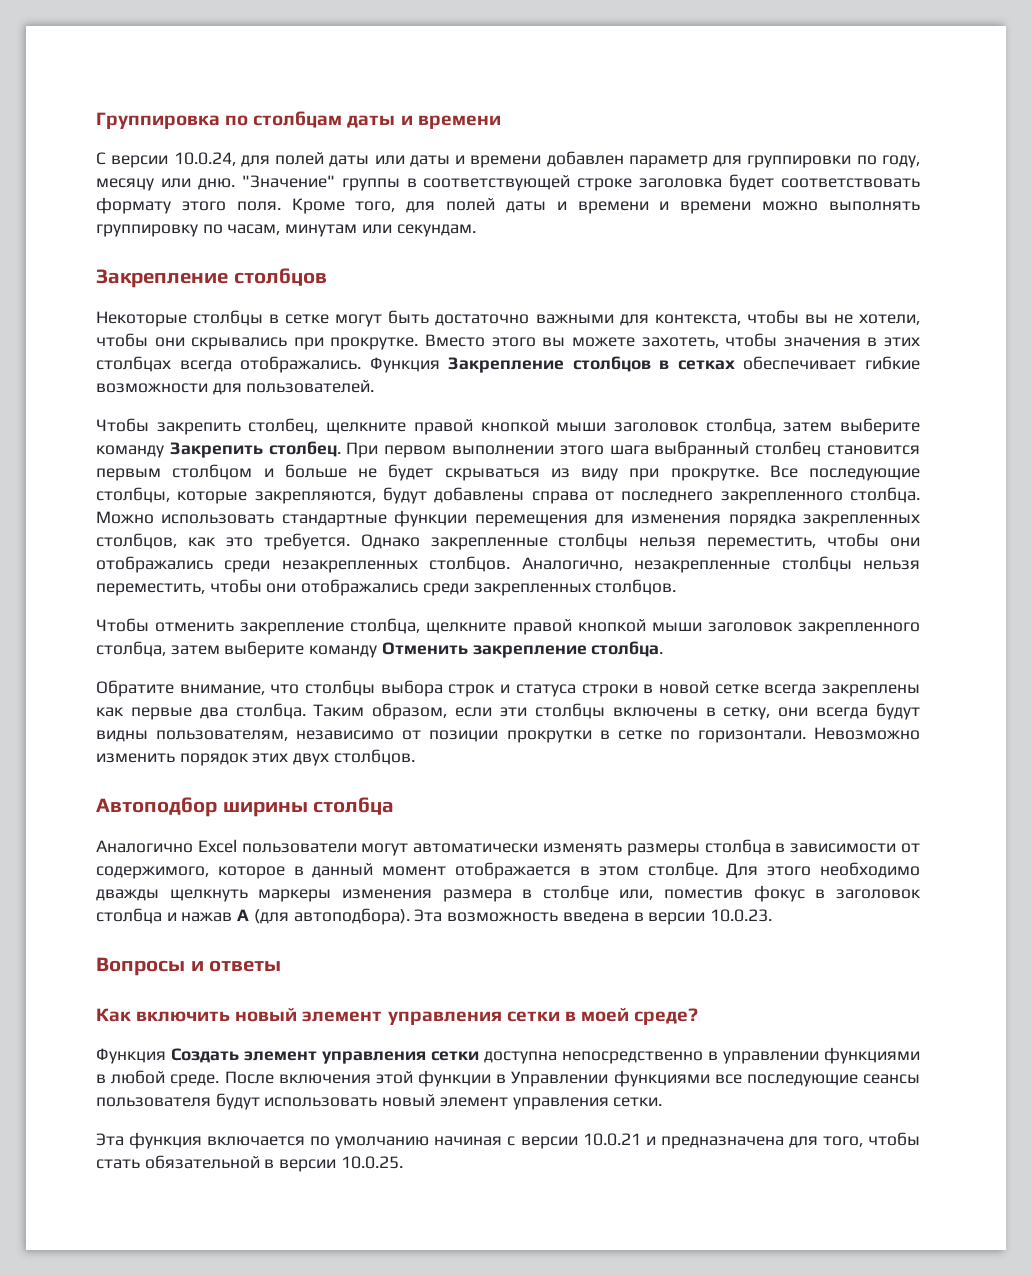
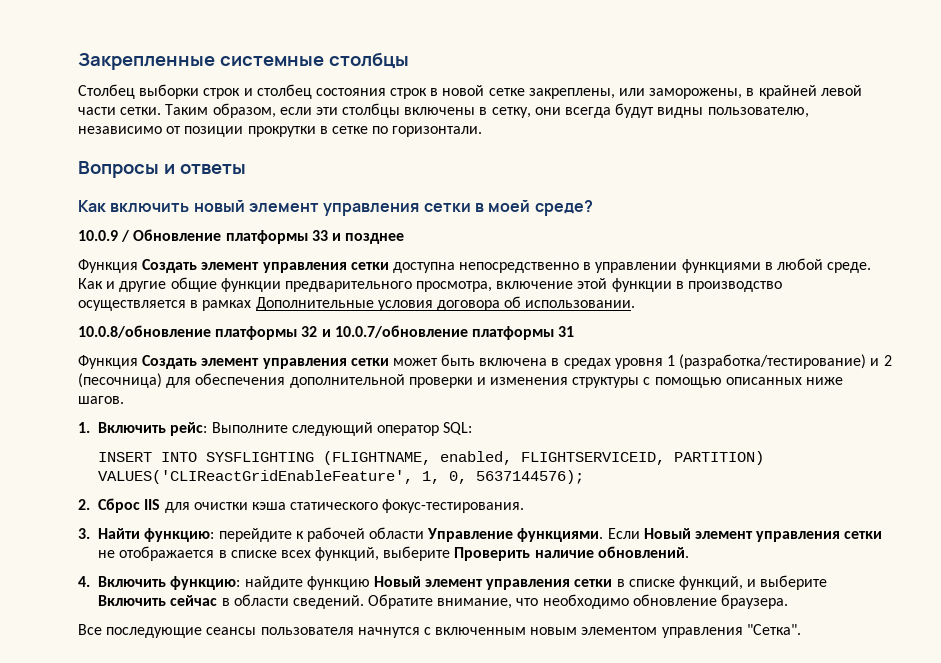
- Группировка по столбцам даты и времени
- С версии 10.0.24, для полей даты или даты и времени добавлен параметр для группировки по году, месяцу или дню. "Значение" группы в соответствующей строке заголовка будет соответствовать формату этого поля. Кроме того, для полей даты и времени и времени можно выполнять группировку по часам, минутам или секундам.
- Закрепление столбцов
- Некоторые столбцы в сетке могут быть достаточно важными для контекста, чтобы вы не хотели, чтобы они скрывались при прокрутке. Вместо этого вы можете захотеть, чтобы значения в этих столбцах всегда отображались. Функция Закрепление столбцов в сетках обеспечивает гибкие возможности для пользователей.
- Чтобы закрепить столбец, щелкните правой кнопкой мыши заголовок столбца, затем выберите команду Закрепить столбец. При первом выполнении этого шага выбранный столбец становится первым столбцом и больше не будет скрываться из виду при прокрутке. Все последующие столбцы, которые закрепляются, будут добавлены справа от последнего закрепленного столбца. Можно использовать стандартные функции перемещения для изменения порядка закрепленных столбцов, как это требуется. Однако закрепленные столбцы нельзя переместить, чтобы они отображались среди незакрепленных столбцов. Аналогично, незакрепленные столбцы нельзя переместить, чтобы они отображались среди закрепленных столбцов.
- Чтобы отменить закрепление столбца, щелкните правой кнопкой мыши заголовок закрепленного столбца, затем выберите команду Отменить закрепление столбца.
- Обратите внимание, что столбцы выбора строк и статуса строки в новой сетке всегда закреплены как первые два столбца.
+ Закрепленные системные столбцы
+ Столбец выборки строк и столбец состояния строк в новой сетке закреплены, или заморожены, в крайней левой части сетки.
- Таким образом, если эти столбцы включены в сетку, они всегда будут видны пользователям, независимо от позиции прокрутки в сетке по горизонтали. Невозможно изменить порядок этих двух столбцов.
- Автоподбор ширины столбца
- Аналогично Excel пользователи могут автоматически изменять размеры столбца в зависимости от содержимого, которое в данный момент отображается в этом столбце. Для этого необходимо дважды щелкнуть маркеры изменения размера в столбце или, поместив фокус в заголовок столбца и нажав A (для автоподбора). Эта возможность введена в версии 10.0.23.
+ Таким образом, если эти столбцы включены в сетку, они всегда будут видны пользователю, независимо от позиции прокрутки в сетке по горизонтали.
+ 10.0.9 / Обновление платформы 33 и позднее
- После включения этой функции в Управлении функциями все последующие сеансы пользователя будут использовать новый элемент управления сетки.
- Эта функция включается по умолчанию начиная с версии 10.0.21 и предназначена для того, чтобы стать обязательной в версии 10.0.25.
+ Как и другие общие функции предварительного просмотра, включение этой функции в производство осуществляется в рамках Дополнительные условия договора об использовании.
+ 10.0.8/обновление платформы 32 и 10.0.7/обновление платформы 31
+ Функция Создать элемент управления сетки может быть включена в средах уровня 1 (разработка/тестирование) и 2 (песочница) для обеспечения дополнительной проверки и изменения структуры с помощью описанных ниже шагов.
+ 1. Включить рейс: Выполните следующий оператор SQL:
+ INSERT INTO SYSFLIGHTING (FLIGHTNAME, enabled, FLIGHTSERVICEID, PARTITION) VALUES('CLIReactGridEnableFeature', 1, 0, 5637144576);
+ 2. Сброс IIS для очистки кэша статического фокус-тестирования.
+ 3. Найти функцию: перейдите к рабочей области Управление функциями. Если Новый элемент управления сетки не отображается в списке всех функций, выберите Проверить наличие обновлений.
+ 4. Включить функцию: найдите функцию Новый элемент управления сетки в списке функций, и выберите Включить сейчас в области сведений. Обратите внимание, что необходимо обновление браузера.
+ Все последующие сеансы пользователя начнутся с включенным новым элементом управления "Сетка".

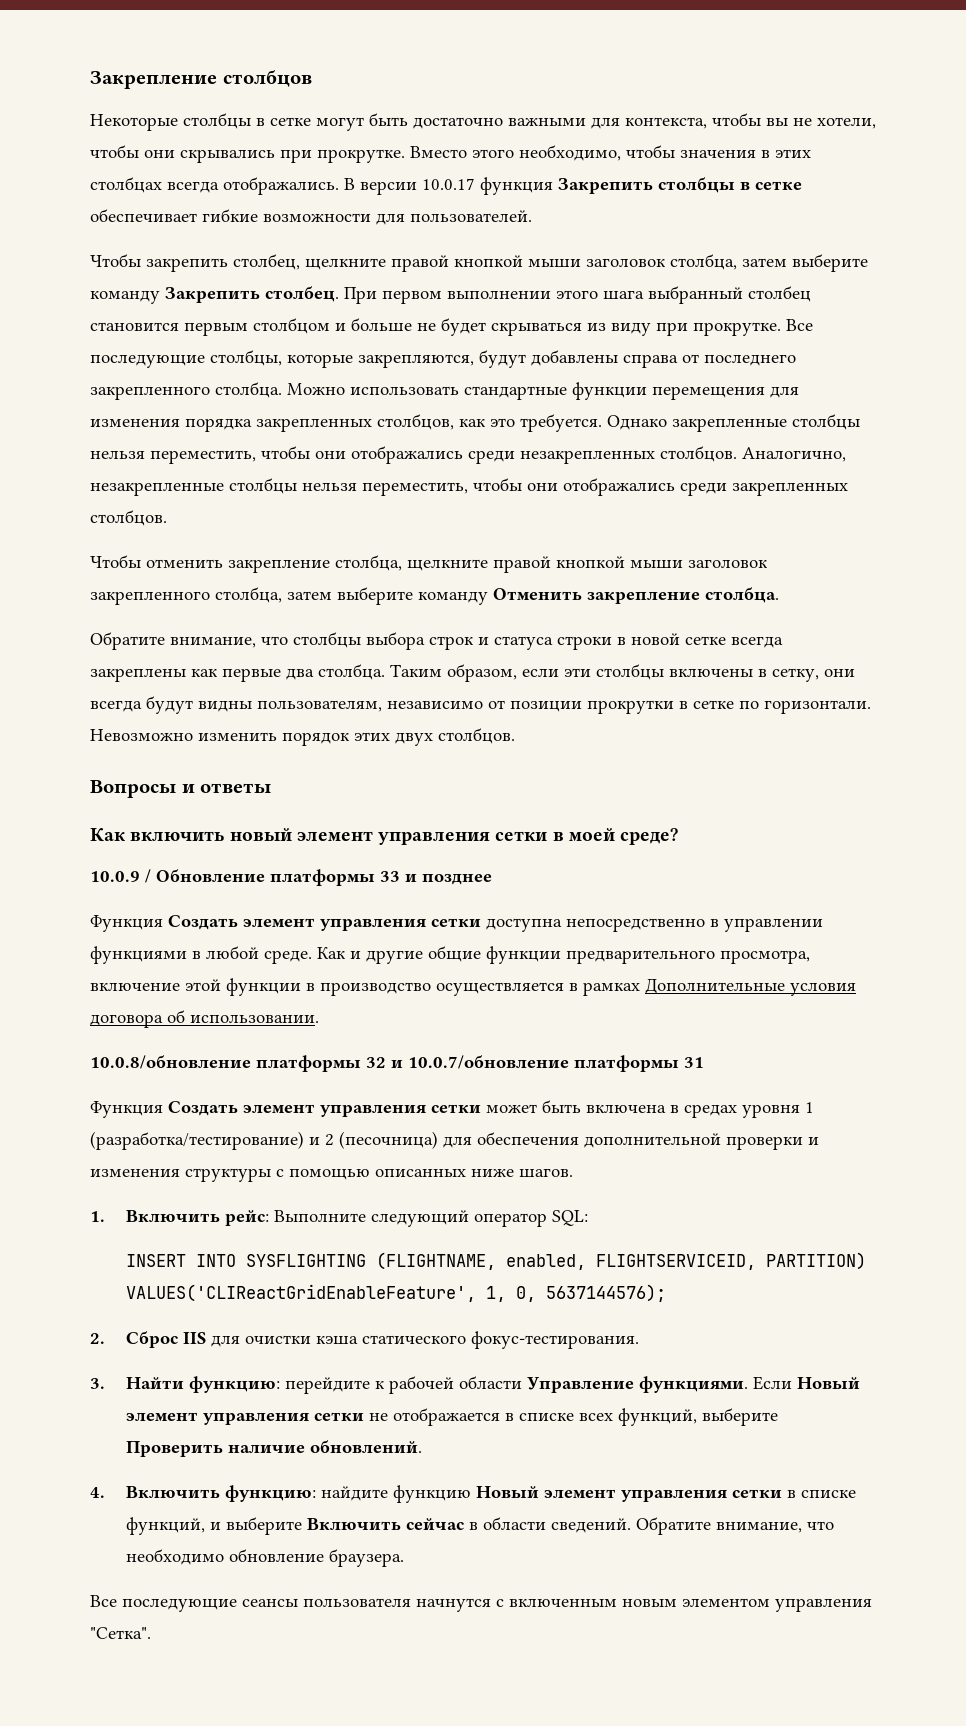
- Закрепленные системные столбцы
- Столбец выборки строк и столбец состояния строк в новой сетке закреплены, или заморожены, в крайней левой части сетки.
+ Закрепление столбцов
+ Некоторые столбцы в сетке могут быть достаточно важными для контекста, чтобы вы не хотели, чтобы они скрывались при прокрутке. Вместо этого необходимо, чтобы значения в этих столбцах всегда отображались. В версии 10.0.17 функция Закрепить столбцы в сетке обеспечивает гибкие возможности для пользователей.
+ Чтобы закрепить столбец, щелкните правой кнопкой мыши заголовок столбца, затем выберите команду Закрепить столбец. При первом выполнении этого шага выбранный столбец становится первым столбцом и больше не будет скрываться из виду при прокрутке. Все последующие столбцы, которые закрепляются, будут добавлены справа от последнего закрепленного столбца. Можно использовать стандартные функции перемещения для изменения порядка закрепленных столбцов, как это требуется. Однако закрепленные столбцы нельзя переместить, чтобы они отображались среди незакрепленных столбцов. Аналогично, незакрепленные столбцы нельзя переместить, чтобы они отображались среди закрепленных столбцов.
+ Чтобы отменить закрепление столбца, щелкните правой кнопкой мыши заголовок закрепленного столбца, затем выберите команду Отменить закрепление столбца.
+ Обратите внимание, что столбцы выбора строк и статуса строки в новой сетке всегда закреплены как первые два столбца.
- Таким образом, если эти столбцы включены в сетку, они всегда будут видны пользователю, независимо от позиции прокрутки в сетке по горизонтали.
+ Таким образом, если эти столбцы включены в сетку, они всегда будут видны пользователям, независимо от позиции прокрутки в сетке по горизонтали. Невозможно изменить порядок этих двух столбцов.

